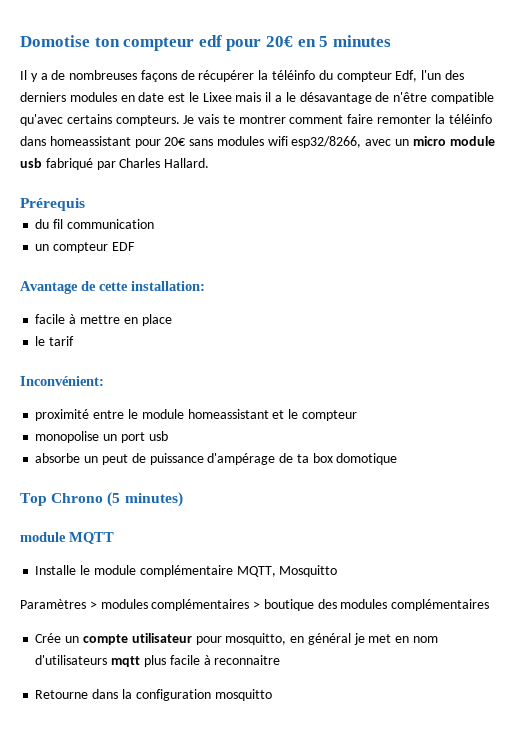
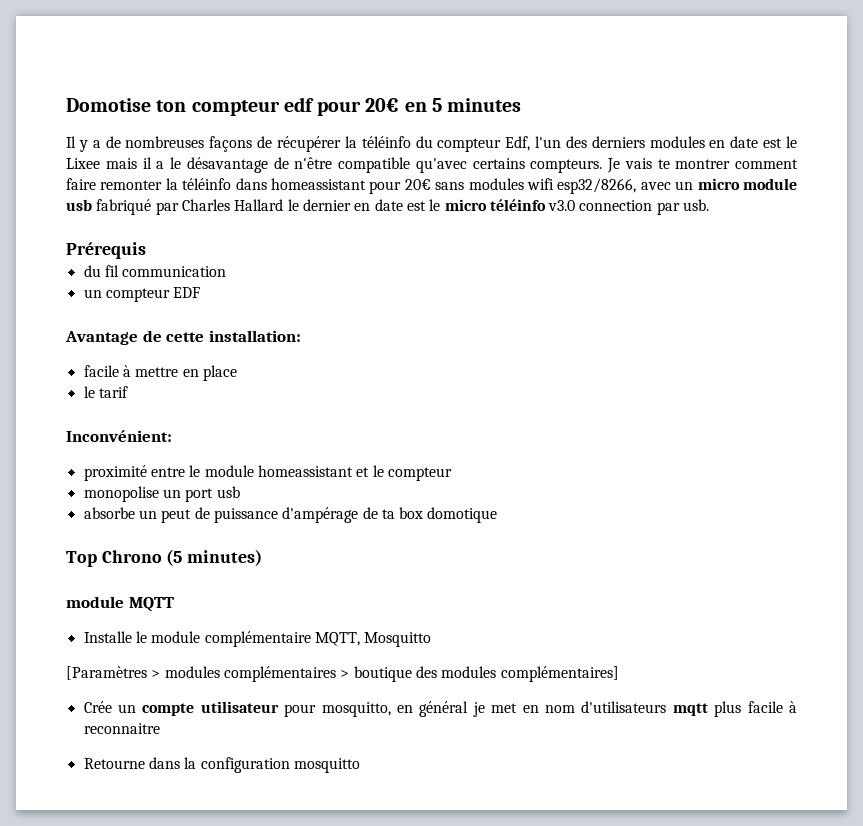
- Je vais te montrer comment faire remonter la téléinfo dans homeassistant pour 20€ sans modules wifi esp32/8266, avec un micro module usb fabriqué par Charles Hallard.
+ Je vais te montrer comment faire remonter la téléinfo dans homeassistant pour 20€ sans modules wifi esp32/8266, avec un micro module usb fabriqué par Charles Hallard le dernier en date est le micro téléinfo v3.0 connection par usb.
- Paramètres > modules complémentaires > boutique des modules complémentaires
+ [Paramètres > modules complémentaires > boutique des modules complémentaires]

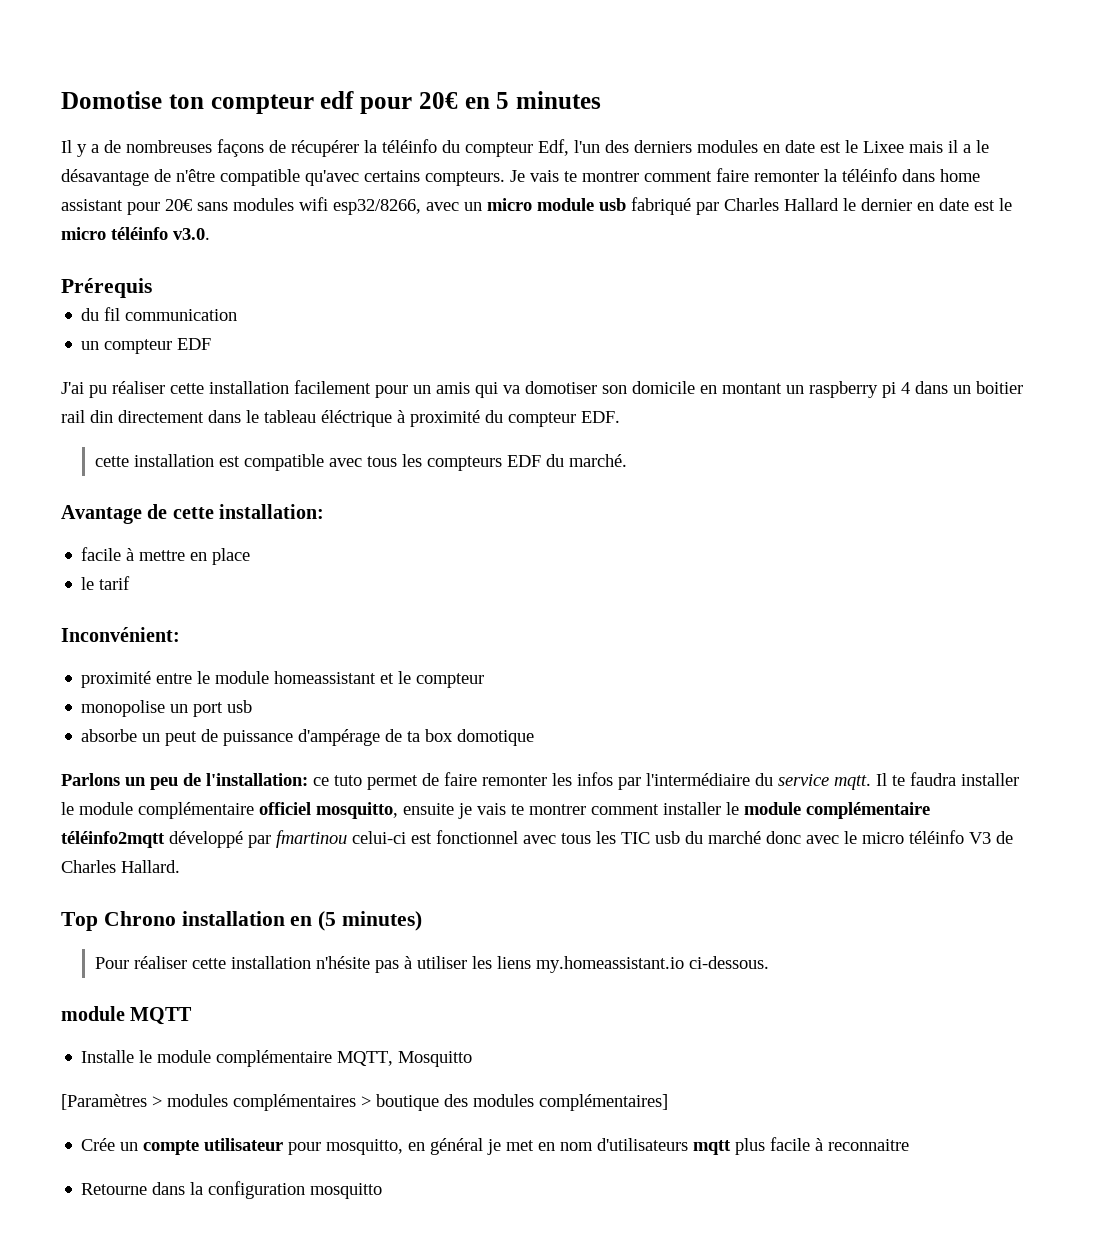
- Je vais te montrer comment faire remonter la téléinfo dans homeassistant pour 20€ sans modules wifi esp32/8266, avec un micro module usb fabriqué par Charles Hallard le dernier en date est le micro téléinfo v3.0 connection par usb.
+ Je vais te montrer comment faire remonter la téléinfo dans home assistant pour 20€ sans modules wifi esp32/8266, avec un micro module usb fabriqué par Charles Hallard le dernier en date est le micro téléinfo v3.0.
+ J'ai pu réaliser cette installation facilement pour un amis qui va domotiser son domicile en montant un raspberry pi 4 dans un boitier rail din directement dans le tableau éléctrique à proximité du compteur EDF.
+ cette installation est compatible avec tous les compteurs EDF du marché.
+ Parlons un peu de l'installation: ce tuto permet de faire remonter les infos par l'intermédiaire du service mqtt. Il te faudra installer le module complémentaire officiel mosquitto, ensuite je vais te montrer comment installer le module complémentaire téléinfo2mqtt développé par fmartinou celui-ci est fonctionnel avec tous les TIC usb du marché donc avec le micro téléinfo V3 de Charles Hallard.
- Top Chrono (5 minutes)
+ Top Chrono installation en (5 minutes)
+ Pour réaliser cette installation n'hésite pas à utiliser les liens my.homeassistant.io ci-dessous.

